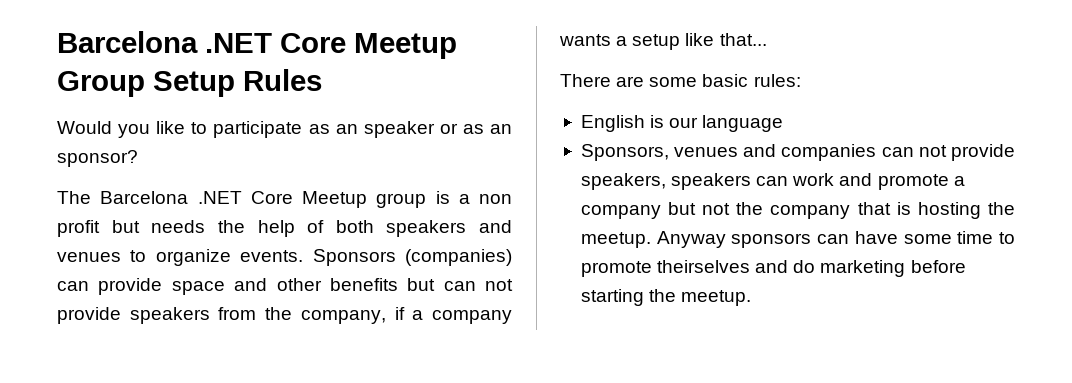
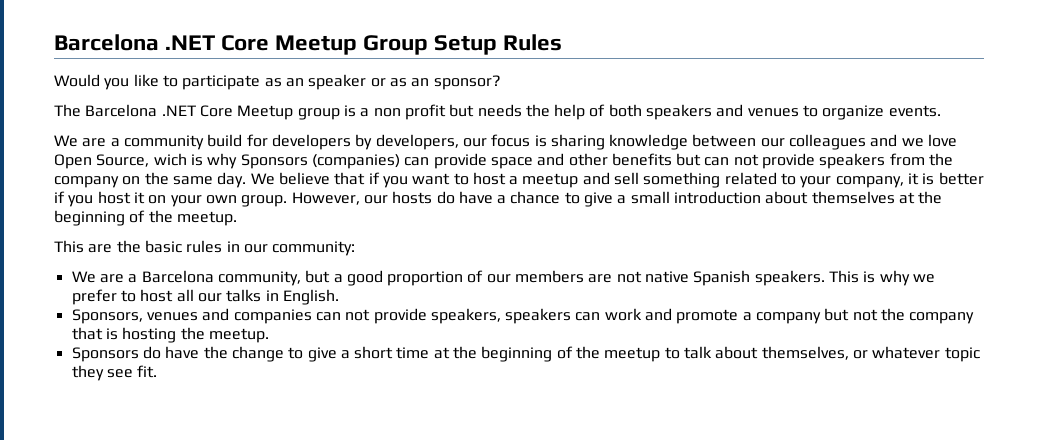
- The Barcelona .NET Core Meetup group is a non profit but needs the help of both speakers and venues to organize events. Sponsors (companies) can provide space and other benefits but can not provide speakers from the company, if a company wants a setup like that...
- There are some basic rules:
- English is our language
+ The Barcelona .NET Core Meetup group is a non profit but needs the help of both speakers and venues to organize events.
+ We are a community build for developers by developers, our focus is sharing knowledge between our colleagues and we love Open Source, wich is why Sponsors (companies) can provide space and other benefits but can not provide speakers from the company on the same day. We believe that if you want to host a meetup and sell something related to your company, it is better if you host it on your own group. However, our hosts do have a chance to give a small introduction about themselves at the beginning of the meetup.
+ This are the basic rules in our community:
+ We are a Barcelona community, but a good proportion of our members are not native Spanish speakers. This is why we prefer to host all our talks in English.
- Sponsors, venues and companies can not provide speakers, speakers can work and promote a company but not the company that is hosting the meetup. Anyway sponsors can have some time to promote theirselves and do marketing before starting the meetup.
+ Sponsors, venues and companies can not provide speakers, speakers can work and promote a company but not the company that is hosting the meetup.
+ Sponsors do have the change to give a short time at the beginning of the meetup to talk about themselves, or whatever topic they see fit.

